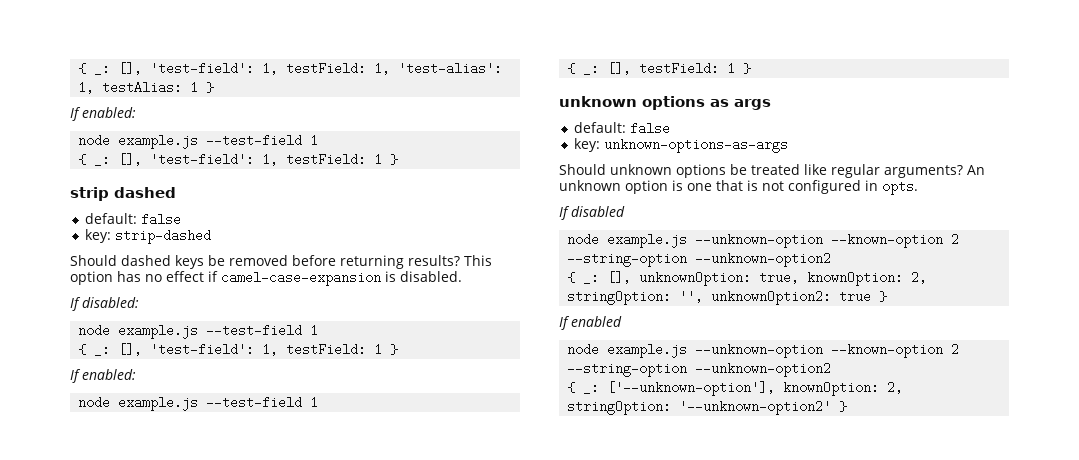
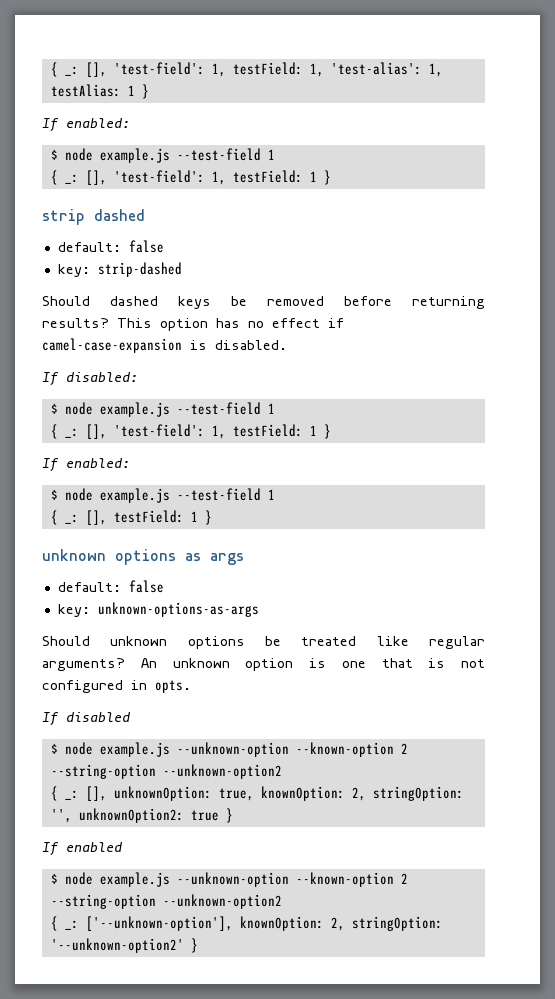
  { _: [], 'test-field': 1, testField: 1, 'test-alias': 1, testAlias: 1 }
  If enabled:
- node example.js --test-field 1
+ $ node example.js --test-field 1
  If disabled:
- node example.js --test-field 1
+ $ node example.js --test-field 1
  { _: [], 'test-field': 1, testField: 1 }
  If enabled:
- node example.js --test-field 1
+ $ node example.js --test-field 1
  If disabled
- node example.js --unknown-option --known-option 2 --string-option --unknown-option2
+ $ node example.js --unknown-option --known-option 2 --string-option --unknown-option2
  If enabled
- node example.js --unknown-option --known-option 2 --string-option --unknown-option2
+ $ node example.js --unknown-option --known-option 2 --string-option --unknown-option2

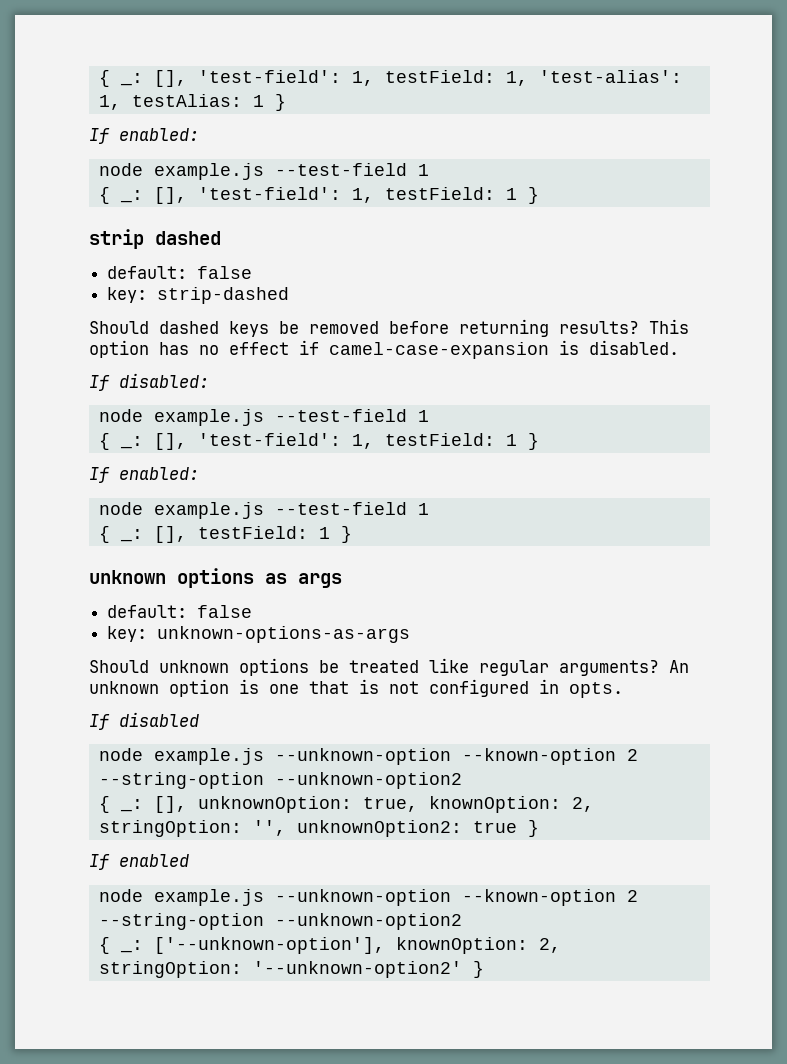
  { _: [], 'test-field': 1, testField: 1, 'test-alias': 1, testAlias: 1 }
  If enabled:
- $ node example.js --test-field 1
+ node example.js --test-field 1
  If disabled:
- $ node example.js --test-field 1
+ node example.js --test-field 1
  { _: [], 'test-field': 1, testField: 1 }
  If enabled:
- $ node example.js --test-field 1
+ node example.js --test-field 1
  If disabled
- $ node example.js --unknown-option --known-option 2 --string-option --unknown-option2
+ node example.js --unknown-option --known-option 2 --string-option --unknown-option2
  If enabled
- $ node example.js --unknown-option --known-option 2 --string-option --unknown-option2
+ node example.js --unknown-option --known-option 2 --string-option --unknown-option2

